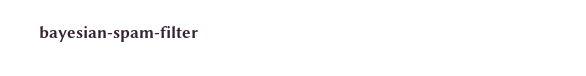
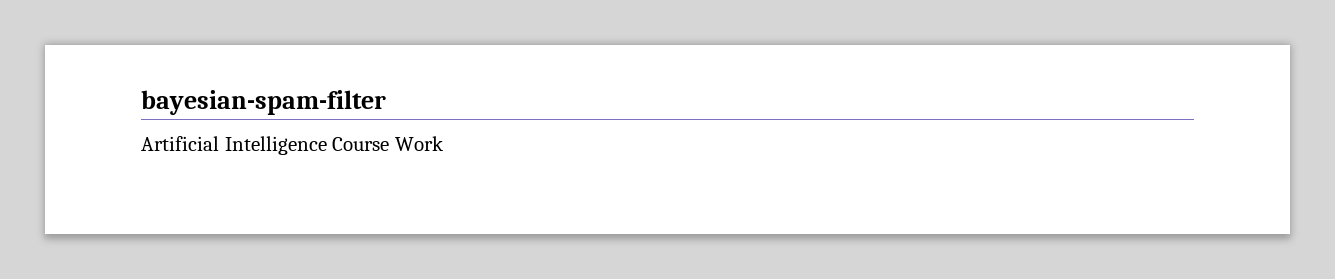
+ Artificial Intelligence Course Work

